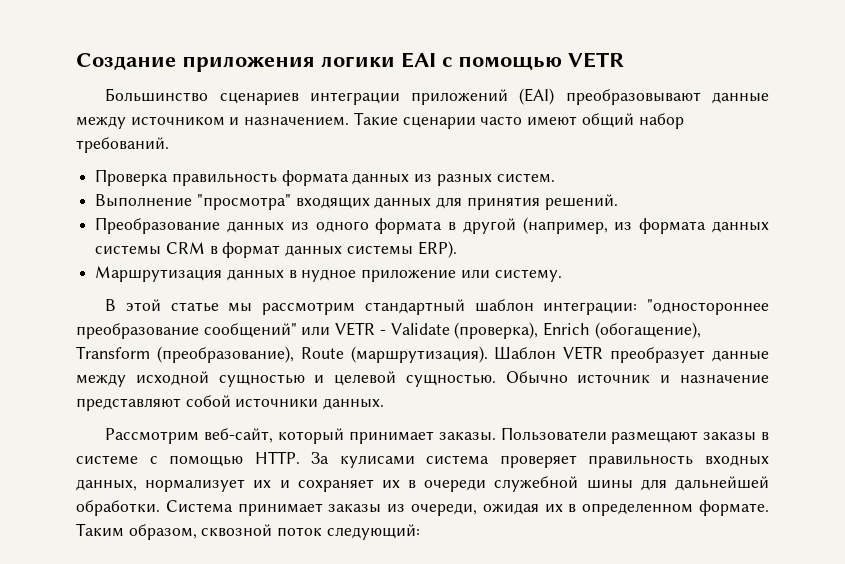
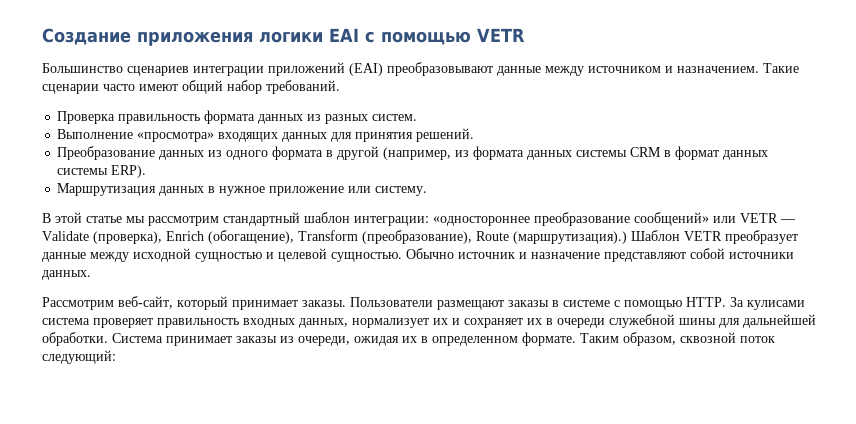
- Выполнение "просмотра" входящих данных для принятия решений.
+ Выполнение «просмотра» входящих данных для принятия решений.
- Маршрутизация данных в нудное приложение или систему.
+ Маршрутизация данных в нужное приложение или систему.
- В этой статье мы рассмотрим стандартный шаблон интеграции: "одностороннее преобразование сообщений" или VETR - Validate (проверка), Enrich (обогащение), Transform (преобразование), Route (маршрутизация).
+ В этой статье мы рассмотрим стандартный шаблон интеграции: «одностороннее преобразование сообщений» или VETR — Validate (проверка), Enrich (обогащение), Transform (преобразование), Route (маршрутизация).)

